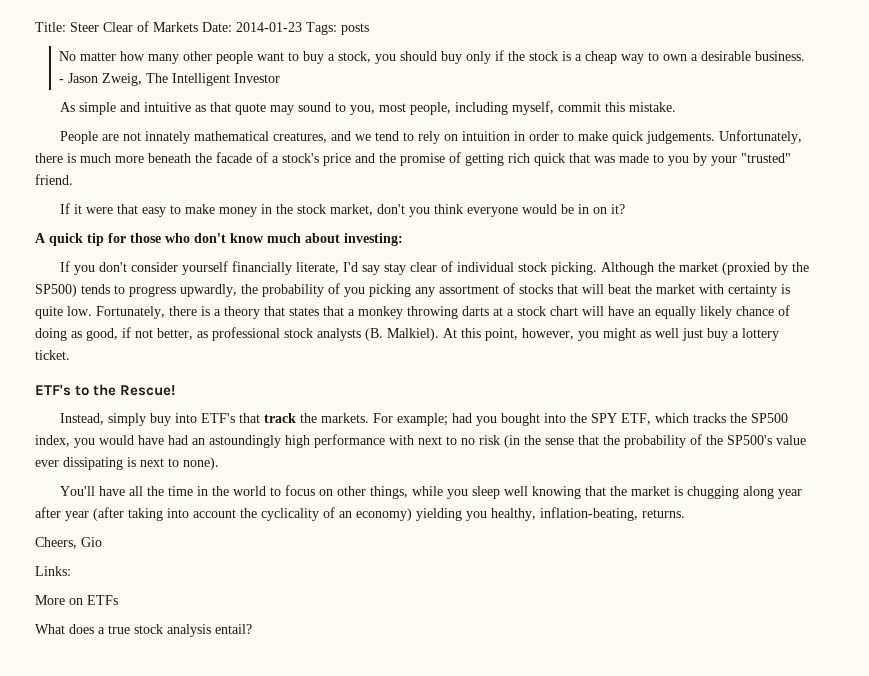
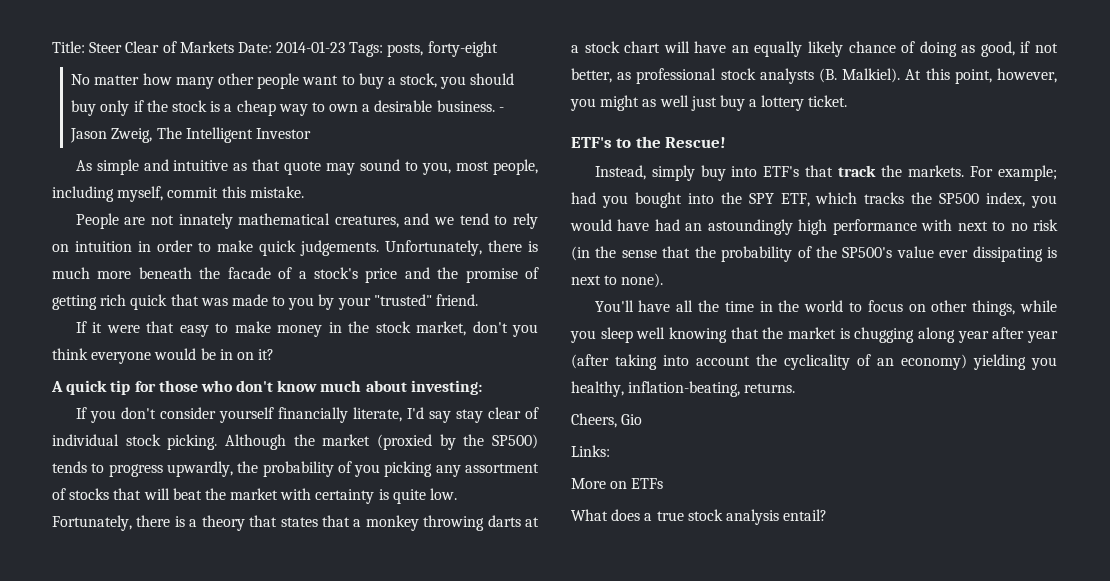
- Title: Steer Clear of Markets Date: 2014-01-23 Tags: posts
+ Title: Steer Clear of Markets Date: 2014-01-23 Tags: posts, forty-eight

